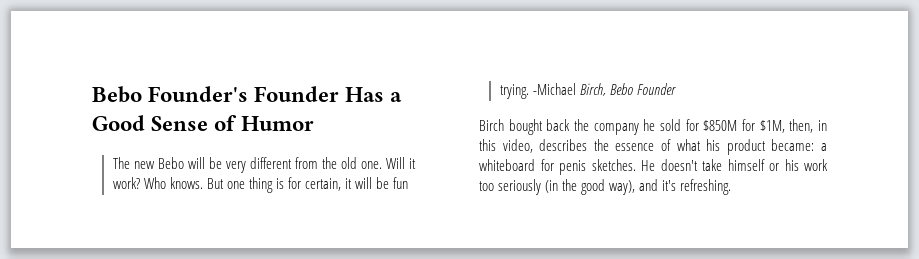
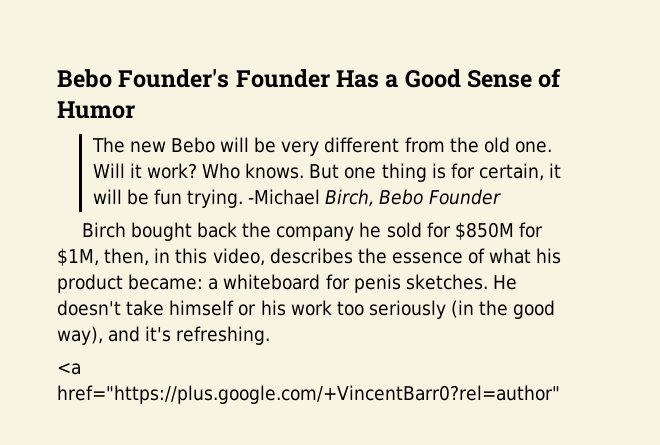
+ <a href="https://plus.google.com/+VincentBarr0?rel=author"

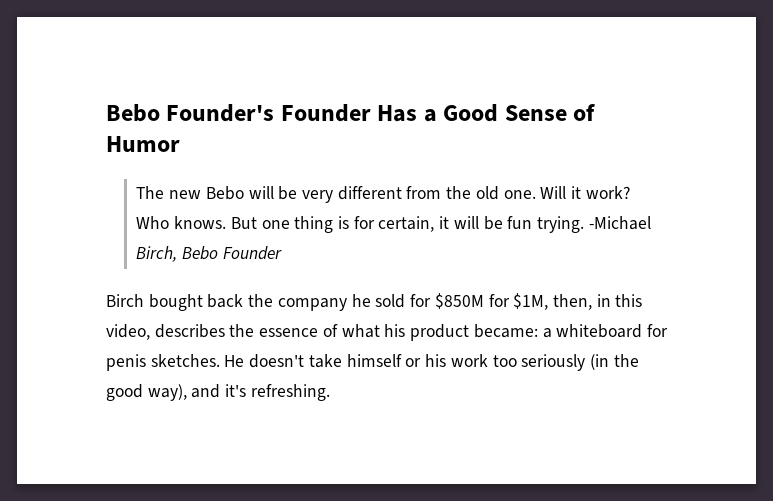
- <a href="https://plus.google.com/+VincentBarr0?rel=author"

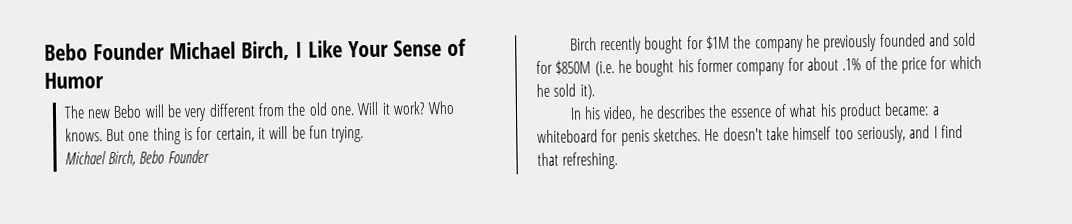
- Bebo Founder's Founder Has a Good Sense of Humor
+ Bebo Founder Michael Birch, I Like Your Sense of Humor
- But one thing is for certain, it will be fun trying. -Michael Birch, Bebo Founder
+ But one thing is for certain, it will be fun trying.
+ Michael Birch, Bebo Founder
- Birch bought back the company he sold for $850M for $1M, then, in this video, describes the essence of what his product became: a whiteboard for penis sketches.
+ Birch recently bought for $1M the company he previously founded and sold for $850M (i.e. he bought his former company for about .1% of the price for which he sold it).
+ In his video, he describes the essence of what his product became: a whiteboard for penis sketches.
- He doesn't take himself or his work too seriously (in the good way), and it's refreshing.
+ He doesn't take himself too seriously, and I find that refreshing.

